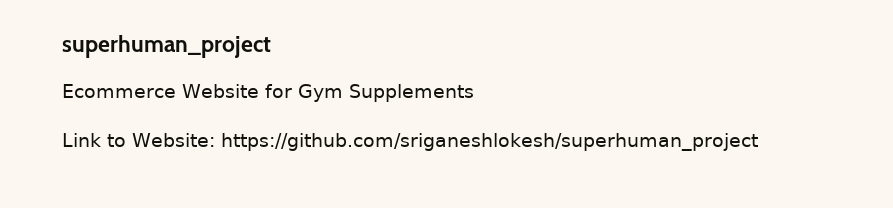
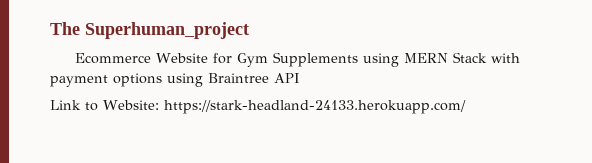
- superhuman_project
+ The Superhuman_project
- Ecommerce Website for Gym Supplements
+ Ecommerce Website for Gym Supplements using MERN Stack with payment options using Braintree API
- Link to Website: https://github.com/sriganeshlokesh/superhuman_project
+ Link to Website: https://stark-headland-24133.herokuapp.com/

